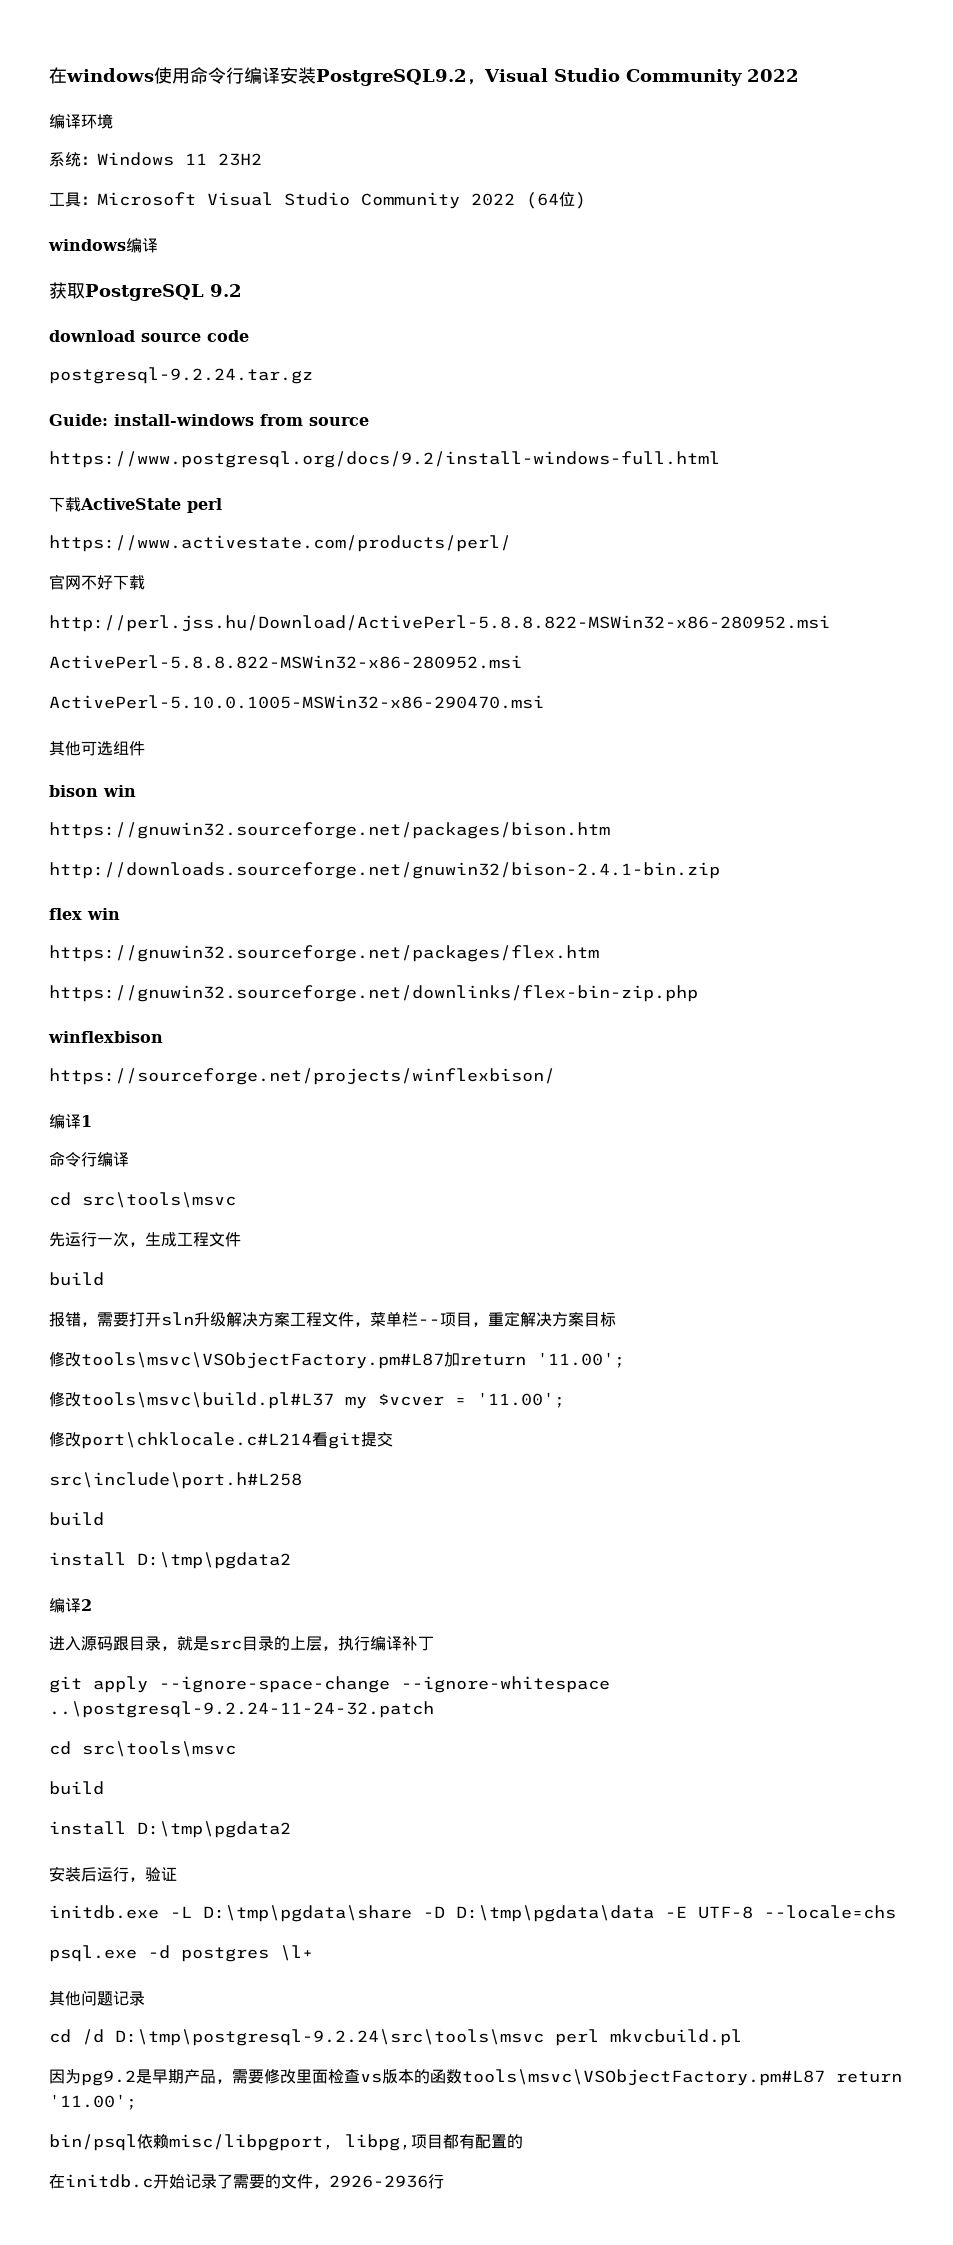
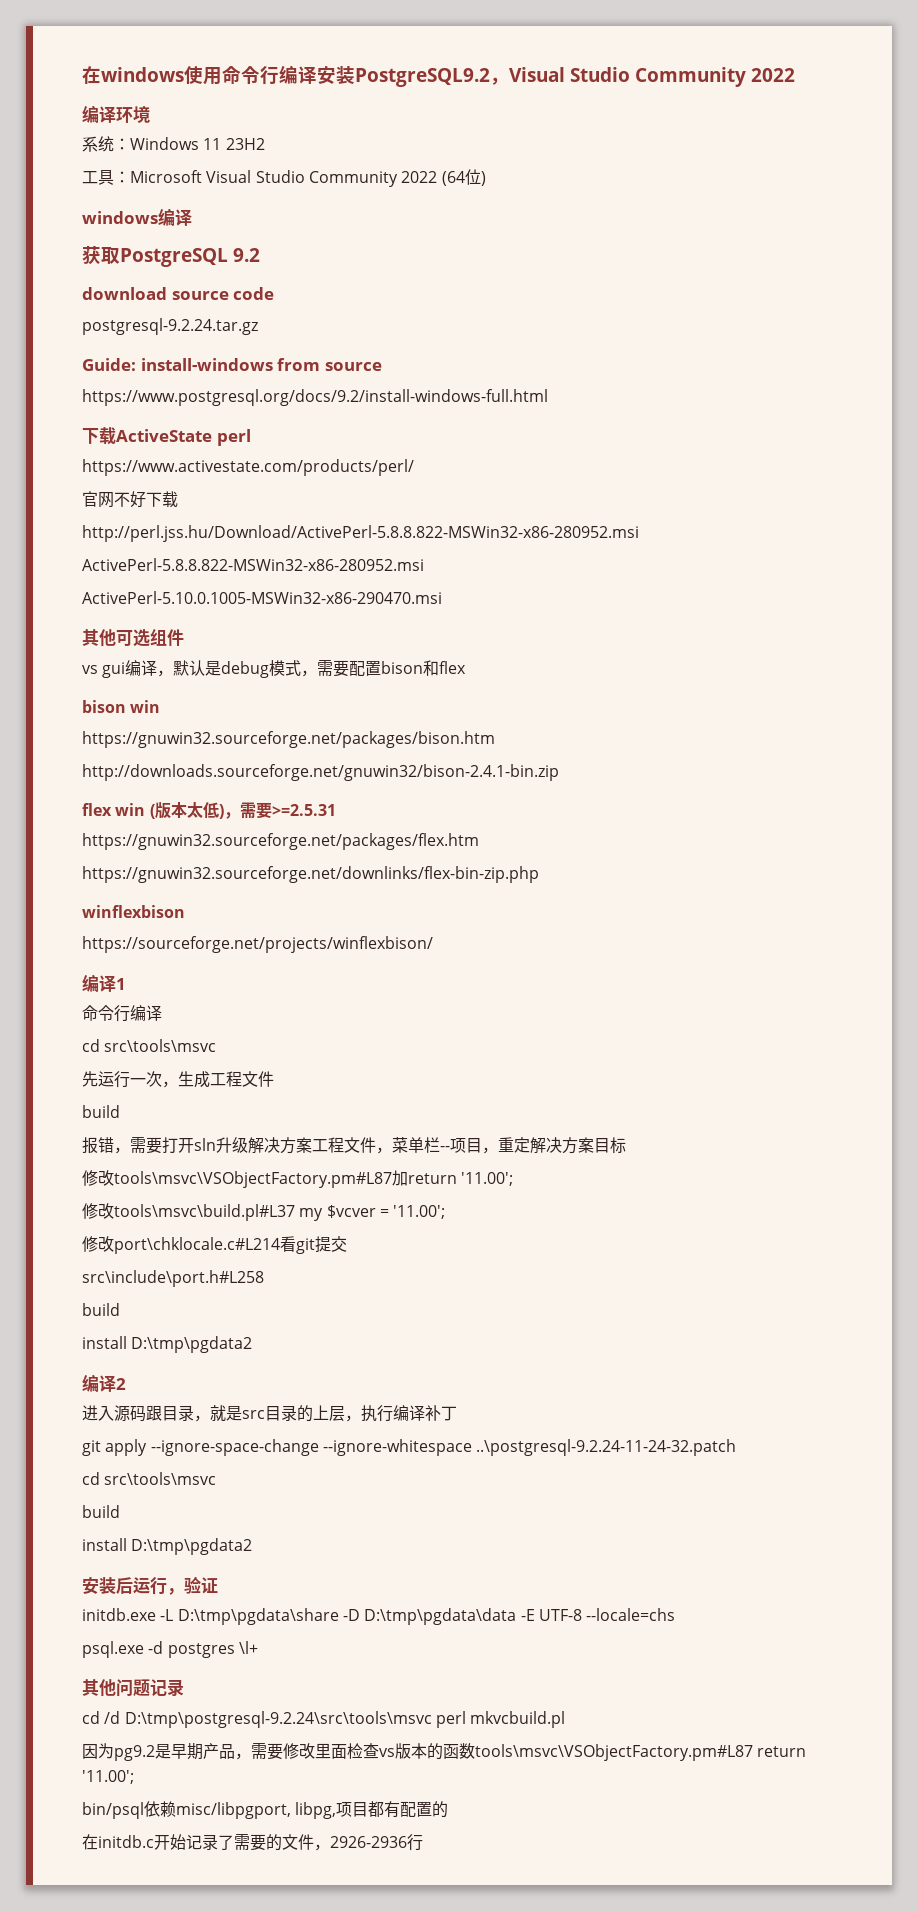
+ vs gui编译，默认是debug模式，需要配置bison和flex
- flex win
+ flex win (版本太低)，需要>=2.5.31

